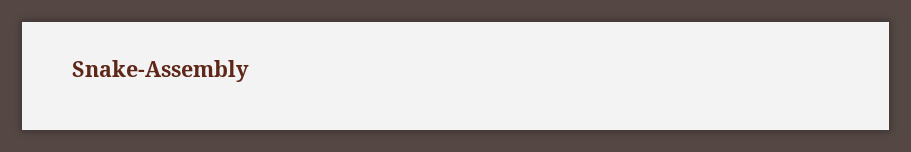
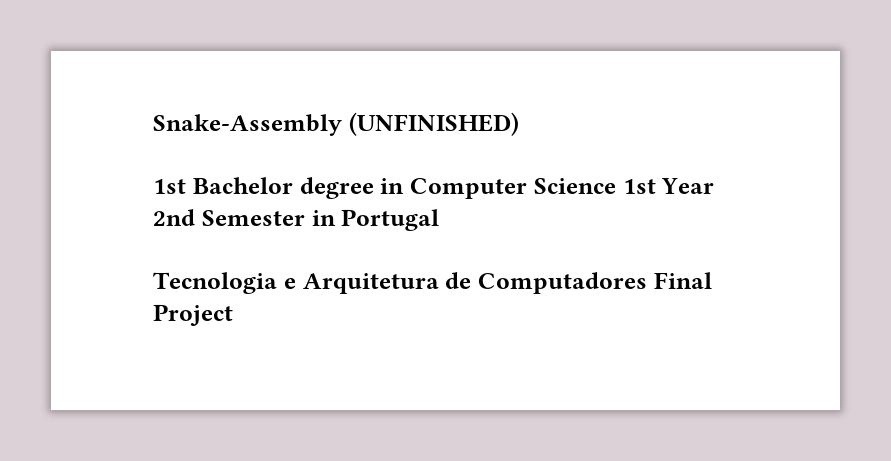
- Snake-Assembly
+ Snake-Assembly (UNFINISHED)
+ 1st Bachelor degree in Computer Science 1st Year 2nd Semester in Portugal
+ Tecnologia e Arquitetura de Computadores Final Project

